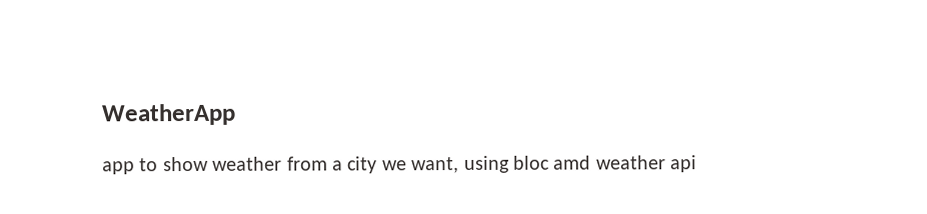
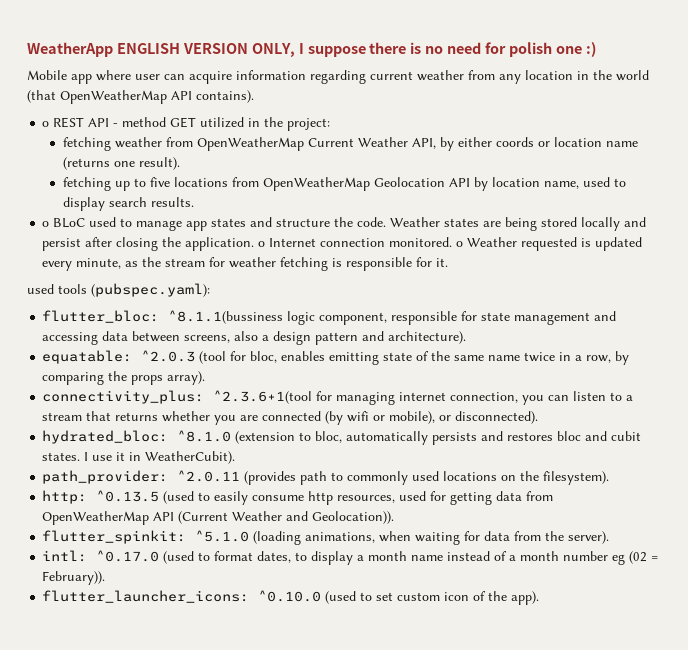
- WeatherApp
- app to show weather from a city we want, using bloc amd weather api
+ WeatherApp ENGLISH VERSION ONLY, I suppose there is no need for polish one :)
+ Mobile app where user can acquire information regarding current weather from any location in the world (that OpenWeatherMap API contains).
+ o REST API - method GET utilized in the project:
+ fetching weather from OpenWeatherMap Current Weather API, by either coords or location name (returns one result).
+ fetching up to five locations from OpenWeatherMap Geolocation API by location name, used to display search results.
+ o BLoC used to manage app states and structure the code. Weather states are being stored locally and persist after closing the application. o Internet connection monitored. o Weather requested is updated every minute, as the stream for weather fetching is responsible for it.
+ used tools (pubspec.yaml):
+ flutter_bloc: ^8.1.1(bussiness logic component, responsible for state management and accessing data between screens, also a design pattern and architecture).
+ equatable: ^2.0.3 (tool for bloc, enables emitting state of the same name twice in a row, by comparing the props array).
+ connectivity_plus: ^2.3.6+1(tool for managing internet connection, you can listen to a stream that returns whether you are connected (by wifi or mobile), or disconnected).
+ hydrated_bloc: ^8.1.0 (extension to bloc, automatically persists and restores bloc and cubit states. I use it in WeatherCubit).
+ path_provider: ^2.0.11 (provides path to commonly used locations on the filesystem).
+ http: ^0.13.5 (used to easily consume http resources, used for getting data from OpenWeatherMap API (Current Weather and Geolocation)).
+ flutter_spinkit: ^5.1.0 (loading animations, when waiting for data from the server).
+ intl: ^0.17.0 (used to format dates, to display a month name instead of a month number eg (02 = February)).
+ flutter_launcher_icons: ^0.10.0 (used to set custom icon of the app).

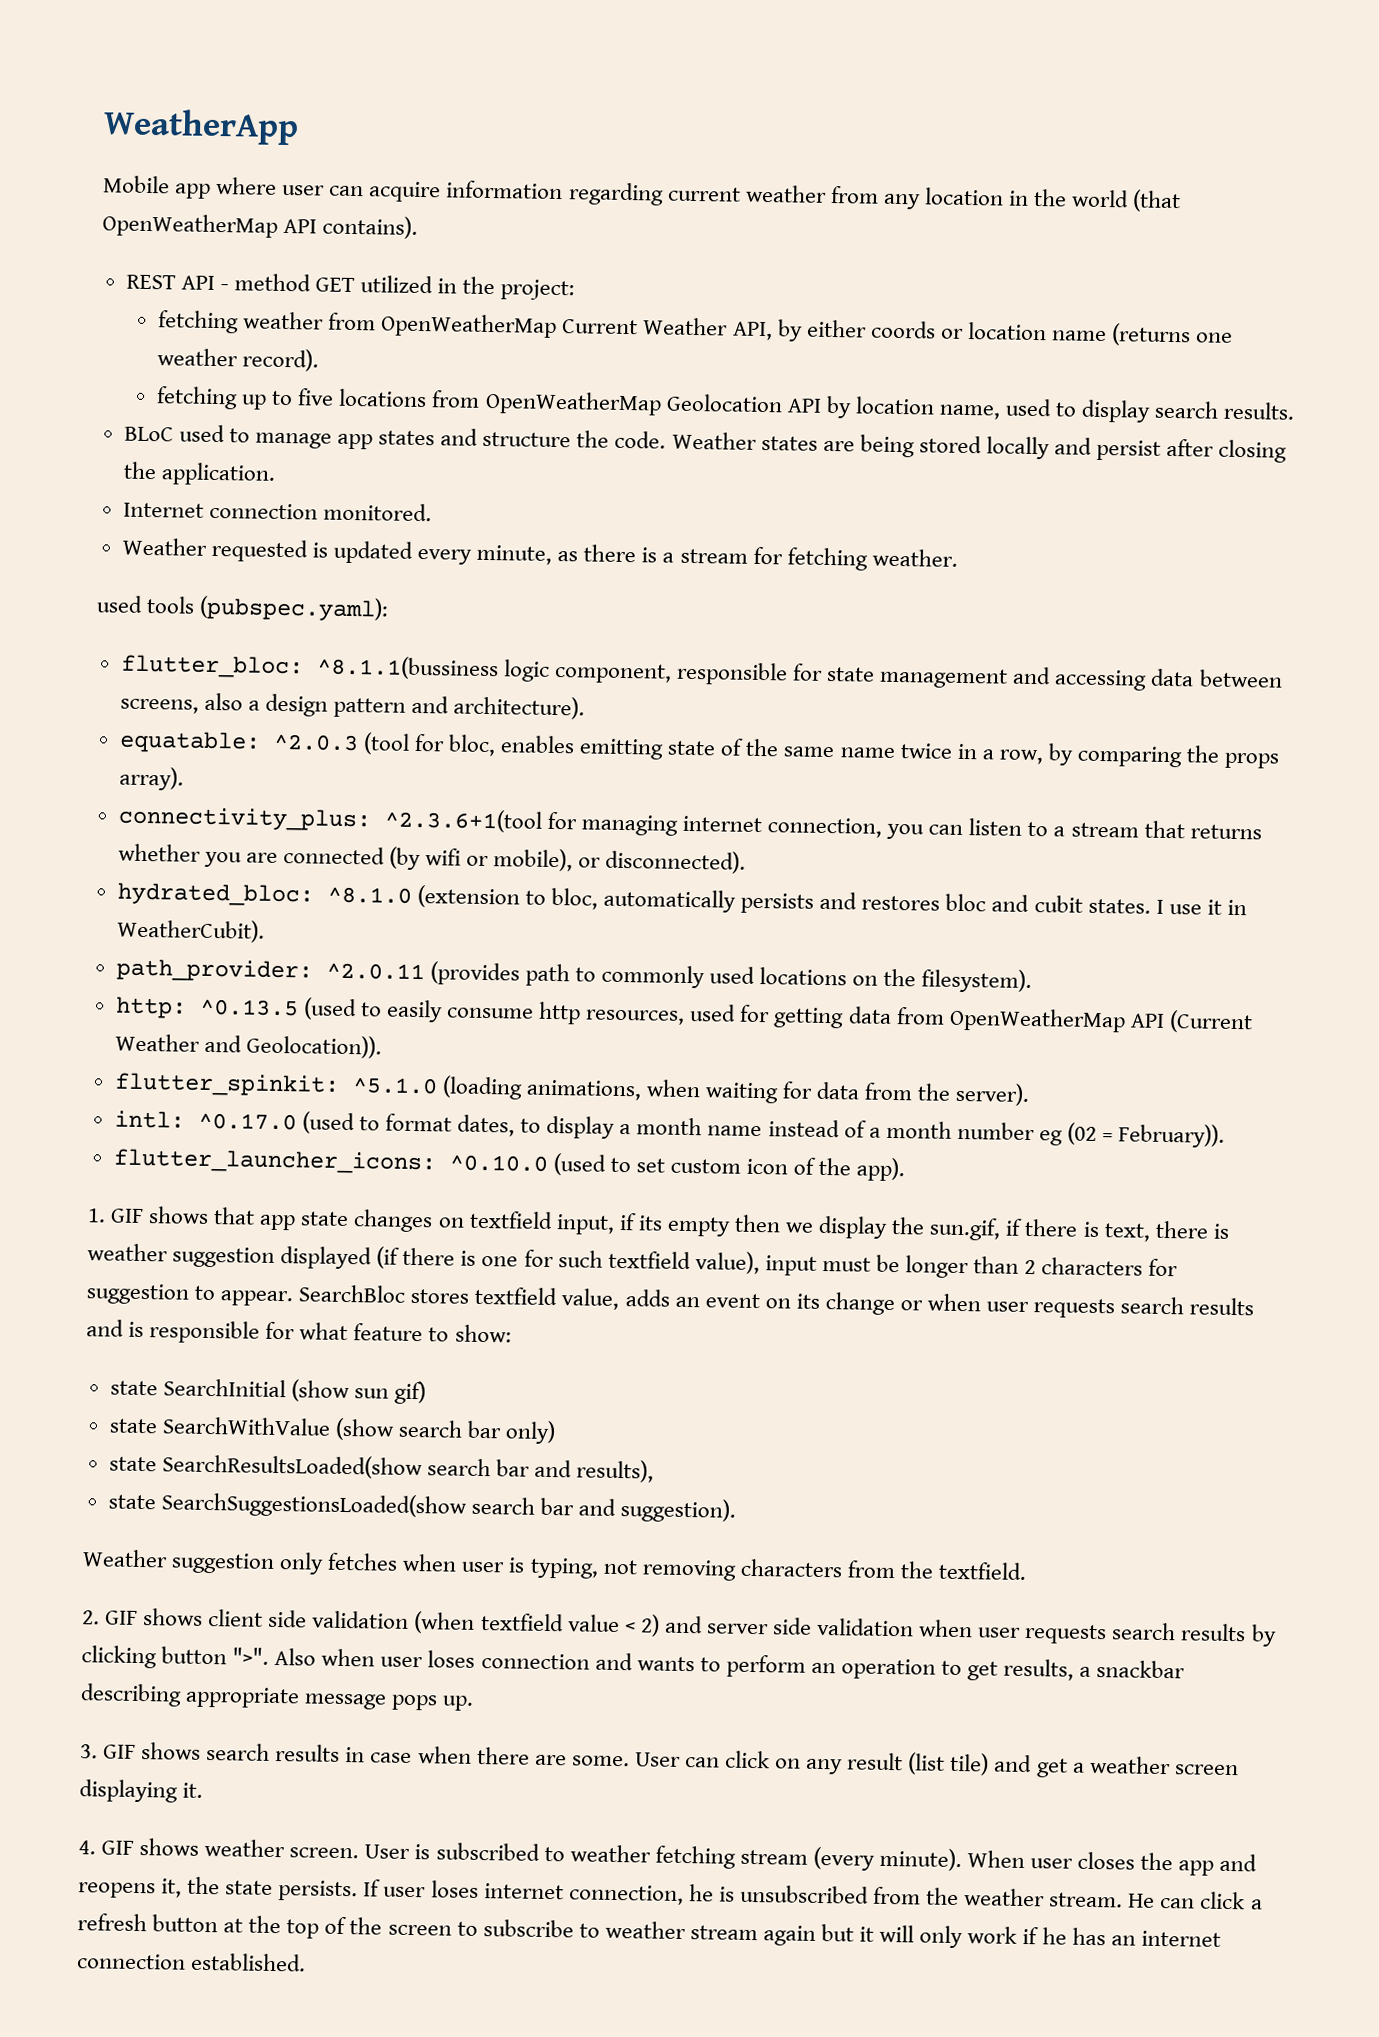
- WeatherApp ENGLISH VERSION ONLY, I suppose there is no need for polish one :)
+ WeatherApp
- o REST API - method GET utilized in the project:
+ REST API - method GET utilized in the project:
- fetching weather from OpenWeatherMap Current Weather API, by either coords or location name (returns one result).
+ fetching weather from OpenWeatherMap Current Weather API, by either coords or location name (returns one weather record).
- o BLoC used to manage app states and structure the code.
+ BLoC used to manage app states and structure the code.
- Weather states are being stored locally and persist after closing the application. o Internet connection monitored. o Weather requested is updated every minute, as the stream for weather fetching is responsible for it.
+ Weather states are being stored locally and persist after closing the application.
+ Internet connection monitored.
+ Weather requested is updated every minute, as there is a stream for fetching weather.
+ 1. GIF shows that app state changes on textfield input, if its empty then we display the sun.gif, if there is text, there is weather suggestion displayed (if there is one for such textfield value), input must be longer than 2 characters for suggestion to appear. SearchBloc stores textfield value, adds an event on its change or when user requests search results and is responsible for what feature to show:
+ state SearchInitial (show sun gif)
+ state SearchWithValue (show search bar only)
+ state SearchResultsLoaded(show search bar and results),
+ state SearchSuggestionsLoaded(show search bar and suggestion).
+ Weather suggestion only fetches when user is typing, not removing characters from the textfield.
+ 2. GIF shows client side validation (when textfield value < 2) and server side validation when user requests search results by clicking button ">". Also when user loses connection and wants to perform an operation to get results, a snackbar describing appropriate message pops up.
+ 3. GIF shows search results in case when there are some. User can click on any result (list tile) and get a weather screen displaying it.
+ 4. GIF shows weather screen. User is subscribed to weather fetching stream (every minute). When user closes the app and reopens it, the state persists. If user loses internet connection, he is unsubscribed from the weather stream. He can click a refresh button at the top of the screen to subscribe to weather stream again but it will only work if he has an internet connection established.

